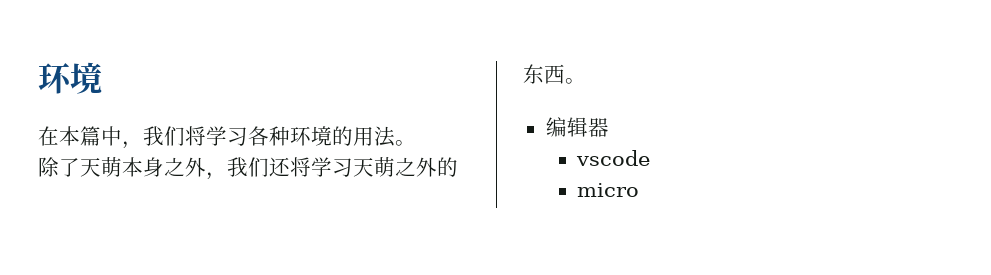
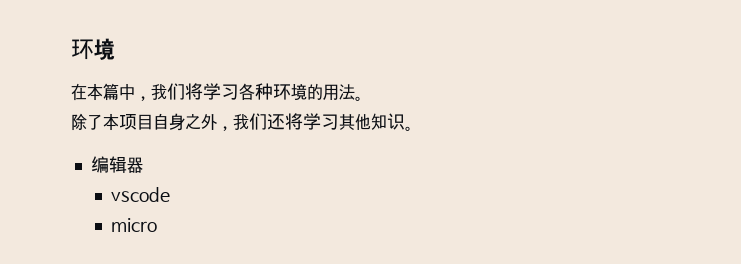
- 除了天萌本身之外，我们还将学习天萌之外的东西。
+ 除了本项目自身之外，我们还将学习其他知识。

